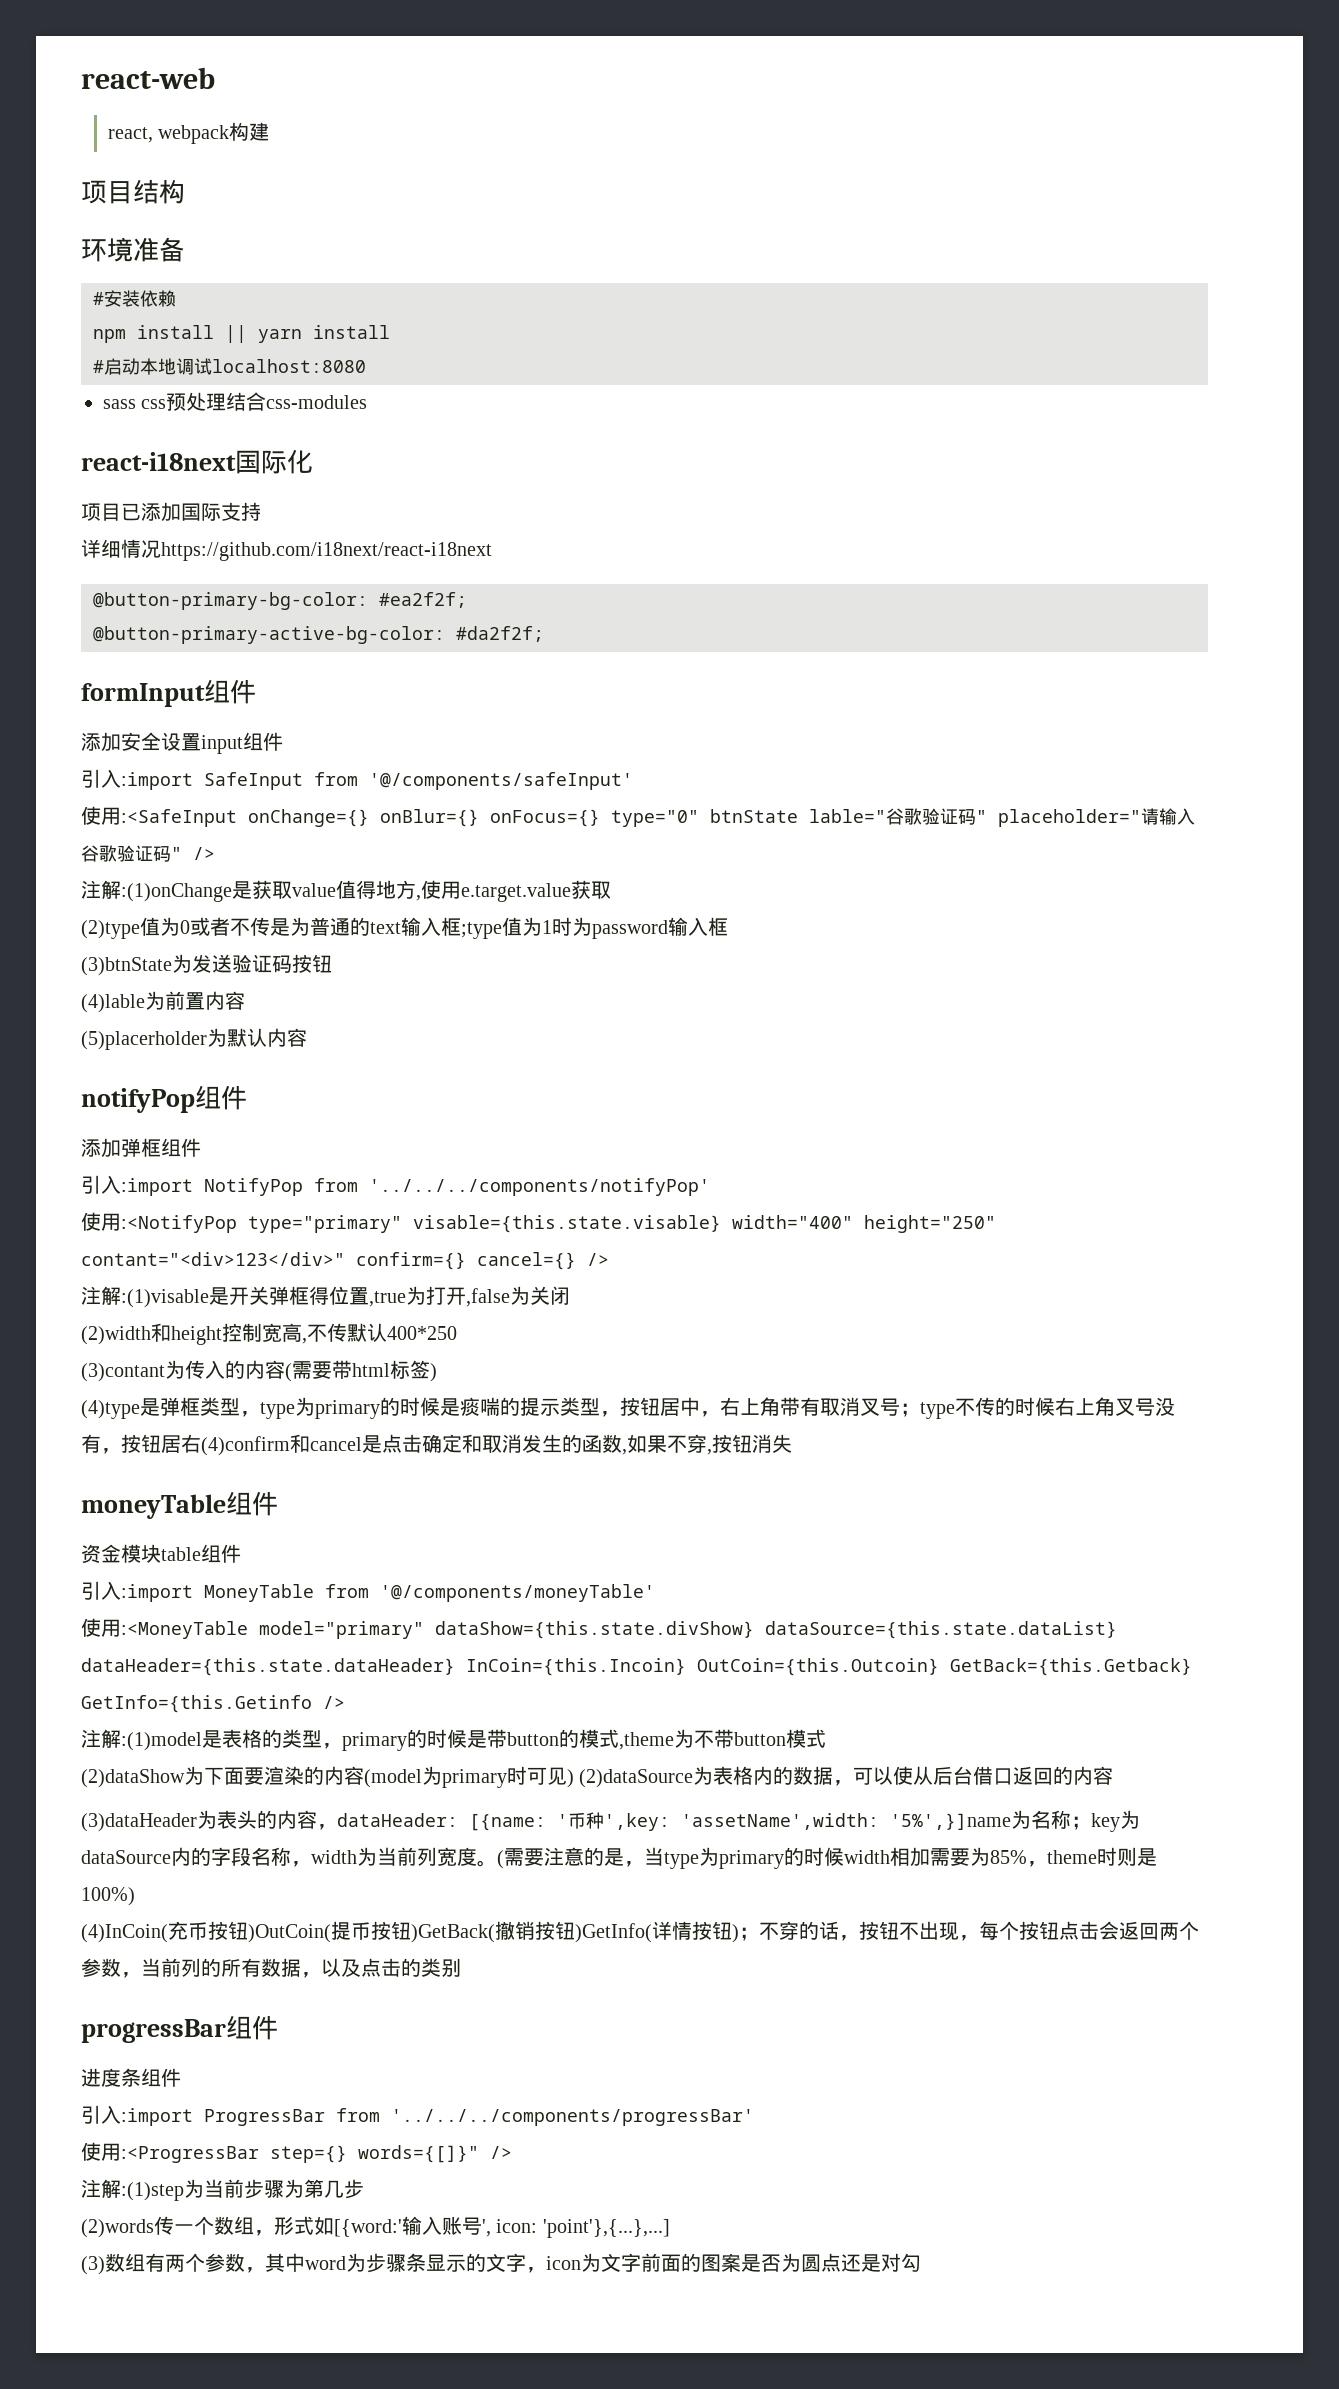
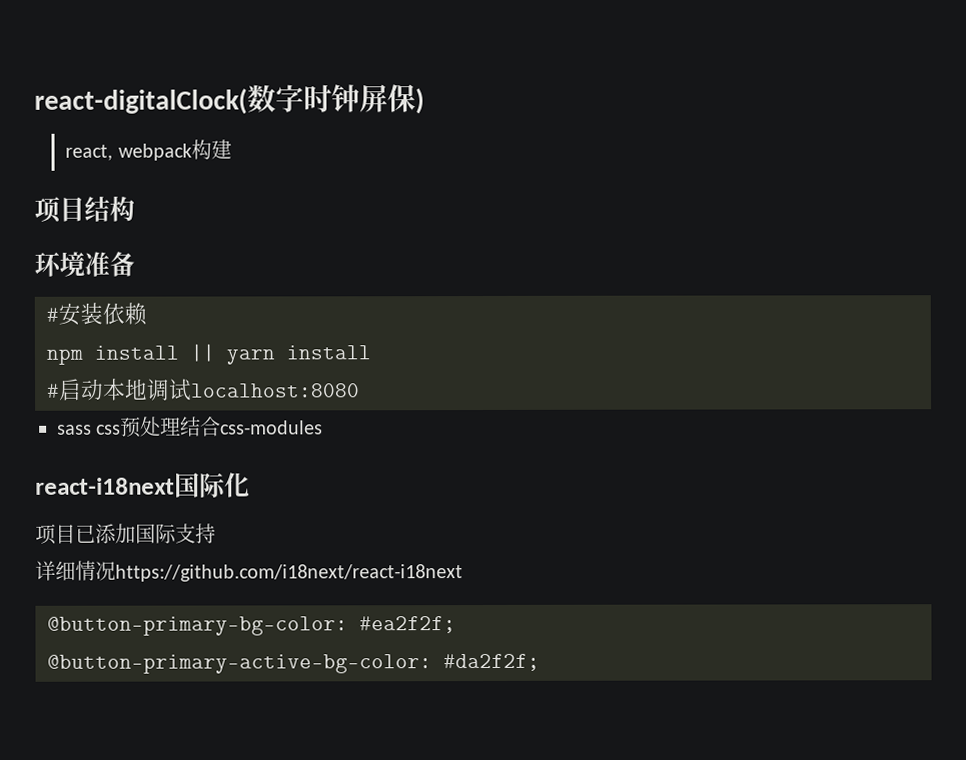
- react-web
+ react-digitalClock(数字时钟屏保)
- formInput组件
- 添加安全设置input组件
- 引入:import SafeInput from '@/components/safeInput'
- 使用:<SafeInput onChange={} onBlur={} onFocus={} type="0" btnState lable="谷歌验证码" placeholder="请输入谷歌验证码" />
- 注解:(1)onChange是获取value值得地方,使用e.target.value获取
- (2)type值为0或者不传是为普通的text输入框;type值为1时为password输入框
- (3)btnState为发送验证码按钮
- (4)lable为前置内容
- (5)placerholder为默认内容
- notifyPop组件
- 添加弹框组件
- 引入:import NotifyPop from '../../../components/notifyPop'
- 使用:<NotifyPop type="primary" visable={this.state.visable} width="400" height="250" contant="<div>123</div>" confirm={} cancel={} />
- 注解:(1)visable是开关弹框得位置,true为打开,false为关闭
- (2)width和height控制宽高,不传默认400*250
- (3)contant为传入的内容(需要带html标签)
- (4)type是弹框类型，type为primary的时候是痰喘的提示类型，按钮居中，右上角带有取消叉号；type不传的时候右上角叉号没有，按钮居右(4)confirm和cancel是点击确定和取消发生的函数,如果不穿,按钮消失
- moneyTable组件
- 资金模块table组件
- 引入:import MoneyTable from '@/components/moneyTable'
- 使用:<MoneyTable model="primary" dataShow={this.state.divShow} dataSource={this.state.dataList} dataHeader={this.state.dataHeader} InCoin={this.Incoin} OutCoin={this.Outcoin} GetBack={this.Getback} GetInfo={this.Getinfo />
- 注解:(1)model是表格的类型，primary的时候是带button的模式,theme为不带button模式
- (2)dataShow为下面要渲染的内容(model为primary时可见) (2)dataSource为表格内的数据，可以使从后台借口返回的内容
- (3)dataHeader为表头的内容，dataHeader: [{name: '币种',key: 'assetName',width: '5%',}]name为名称；key为dataSource内的字段名称，width为当前列宽度。(需要注意的是，当type为primary的时候width相加需要为85%，theme时则是100%)
- (4)InCoin(充币按钮)OutCoin(提币按钮)GetBack(撤销按钮)GetInfo(详情按钮)；不穿的话，按钮不出现，每个按钮点击会返回两个参数，当前列的所有数据，以及点击的类别
- progressBar组件
- 进度条组件
- 引入:import ProgressBar from '../../../components/progressBar'
- 使用:<ProgressBar step={} words={[]}" />
- 注解:(1)step为当前步骤为第几步
- (2)words传一个数组，形式如[{word:'输入账号', icon: 'point'},{...},...]
- (3)数组有两个参数，其中word为步骤条显示的文字，icon为文字前面的图案是否为圆点还是对勾

